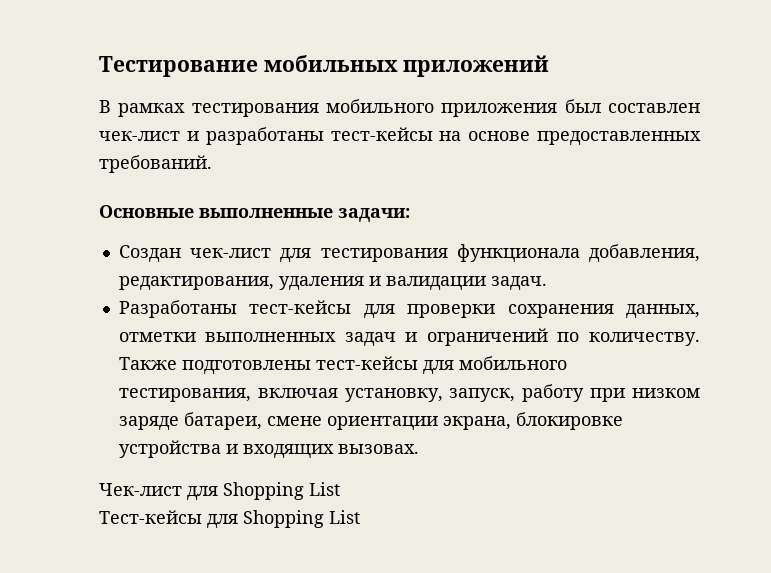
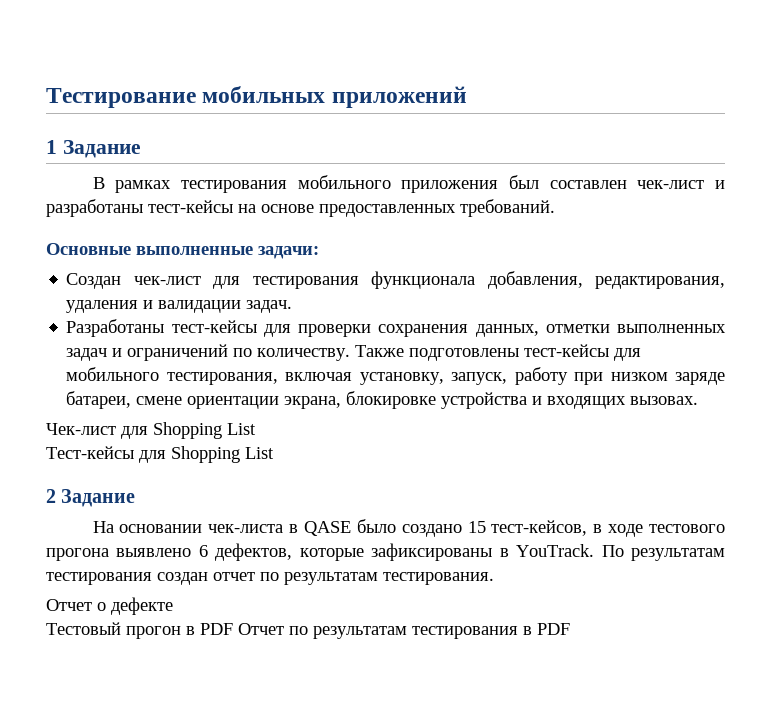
+ 1 Задание
+ 2 Задание
+ На основании чек-листа в QASE было создано 15 тест-кейсов, в ходе тестового прогона выявлено 6 дефектов, которые зафиксированы в YouTrack. По результатам тестирования создан отчет по результатам тестирования.
+ Отчет о дефекте
+ Тестовый прогон в PDF Отчет по результатам тестирования в PDF

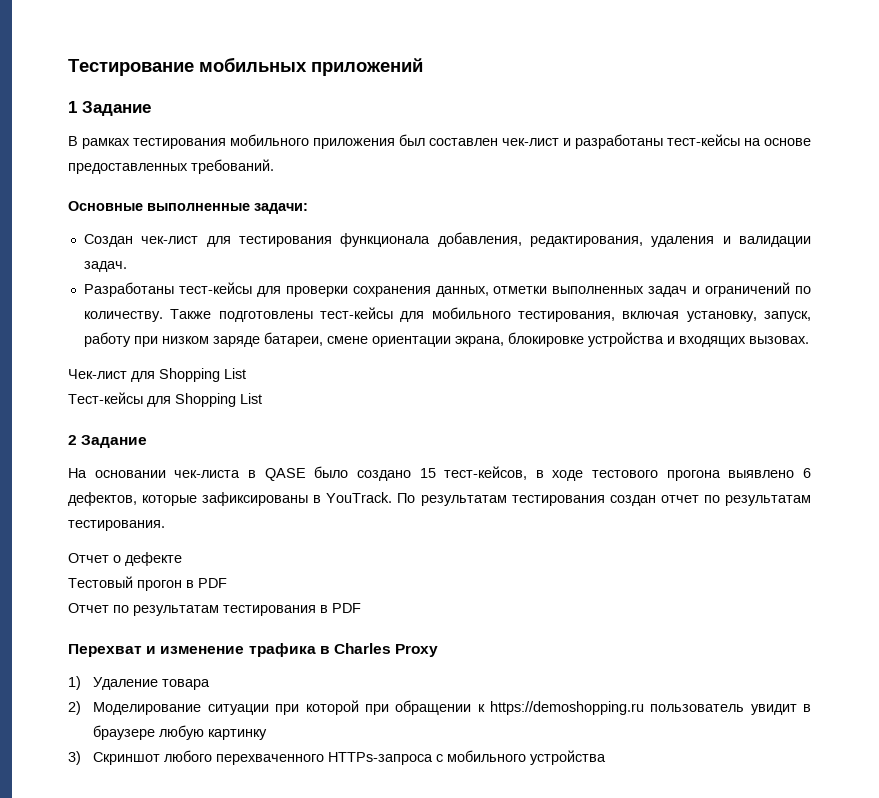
- Тестовый прогон в PDF Отчет по результатам тестирования в PDF
+ Тестовый прогон в PDF
+ Отчет по результатам тестирования в PDF
+ Перехват и изменение трафика в Charles Proxy
+ 1) Удаление товара
+ 2) Моделирование ситуации при которой при обращении к https://demoshopping.ru пользователь увидит в браузере любую картинку
+ 3) Скриншот любого перехваченного HTTPs-запроса с мобильного устройства

